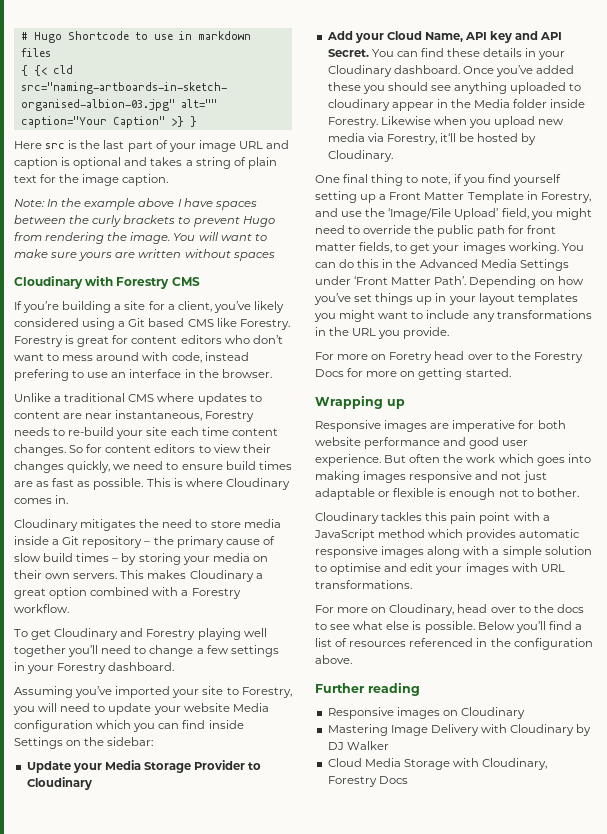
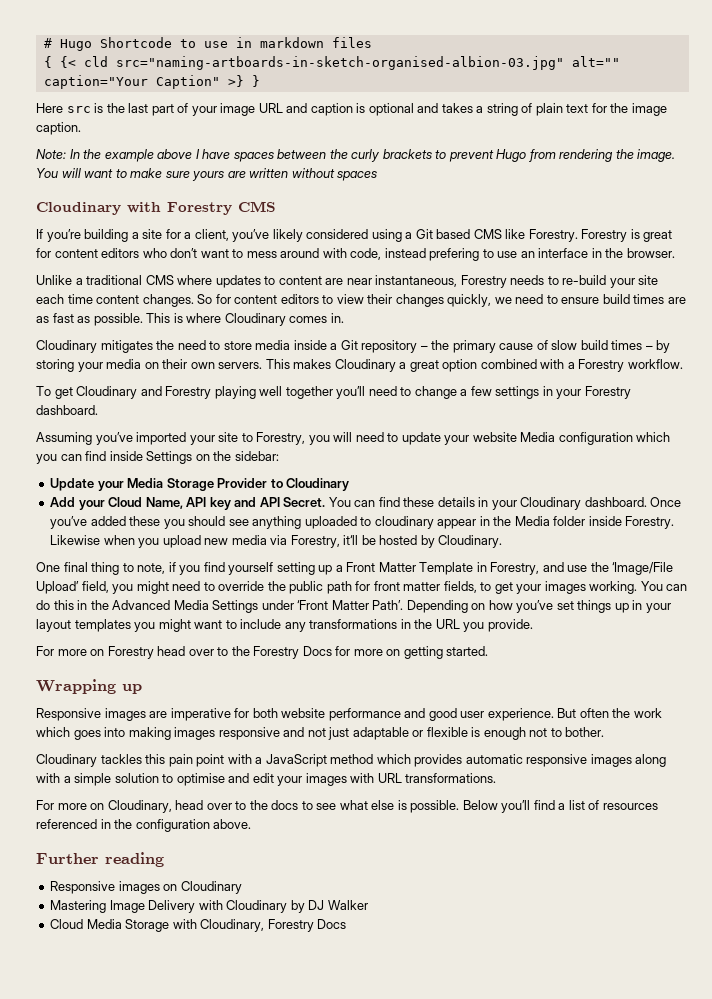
- For more on Foretry head over to the Forestry Docs for more on getting started.
+ For more on Forestry head over to the Forestry Docs for more on getting started.

